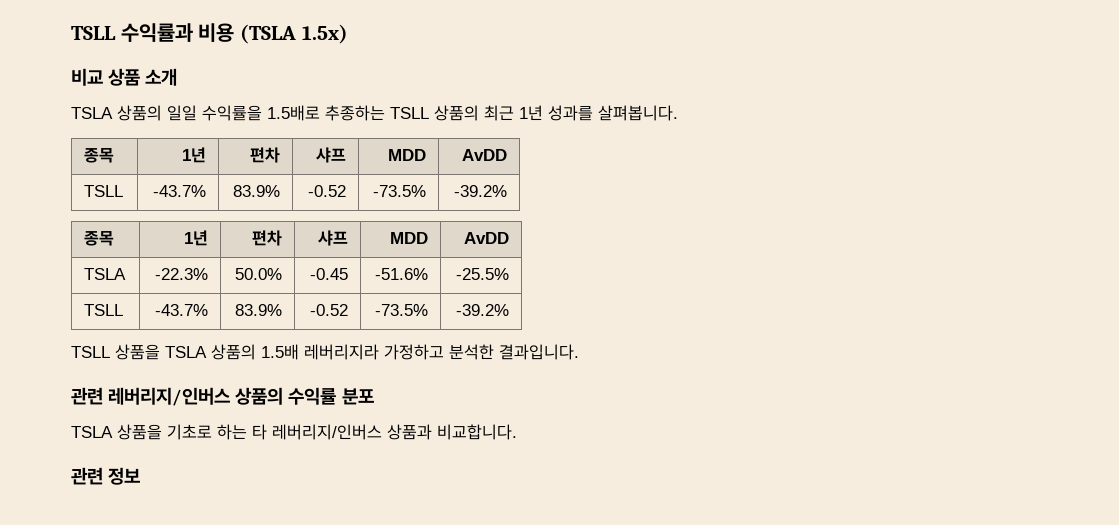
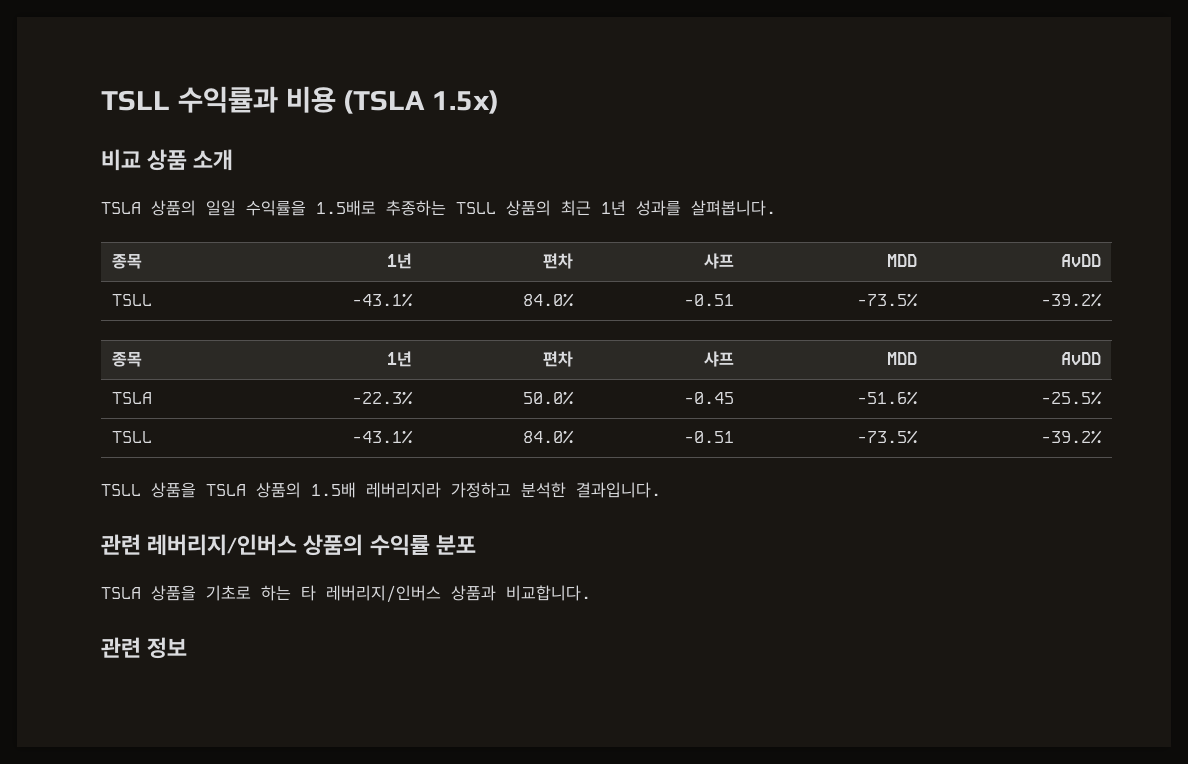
  TSLA 상품의 일일 수익률을 1.5배로 추종하는 TSLL 상품의 최근 1년 성과를 살펴봅니다.
  종목 | 1년 | 편차 | 샤프 | MDD | AvDD
- TSLL | -43.7% | 83.9% | -0.52 | -73.5% | -39.2%
+ TSLL | -43.1% | 84.0% | -0.51 | -73.5% | -39.2%
  TSLA | -22.3% | 50.0% | -0.45 | -51.6% | -25.5%
- TSLL | -43.7% | 83.9% | -0.52 | -73.5% | -39.2%
+ TSLL | -43.1% | 84.0% | -0.51 | -73.5% | -39.2%

